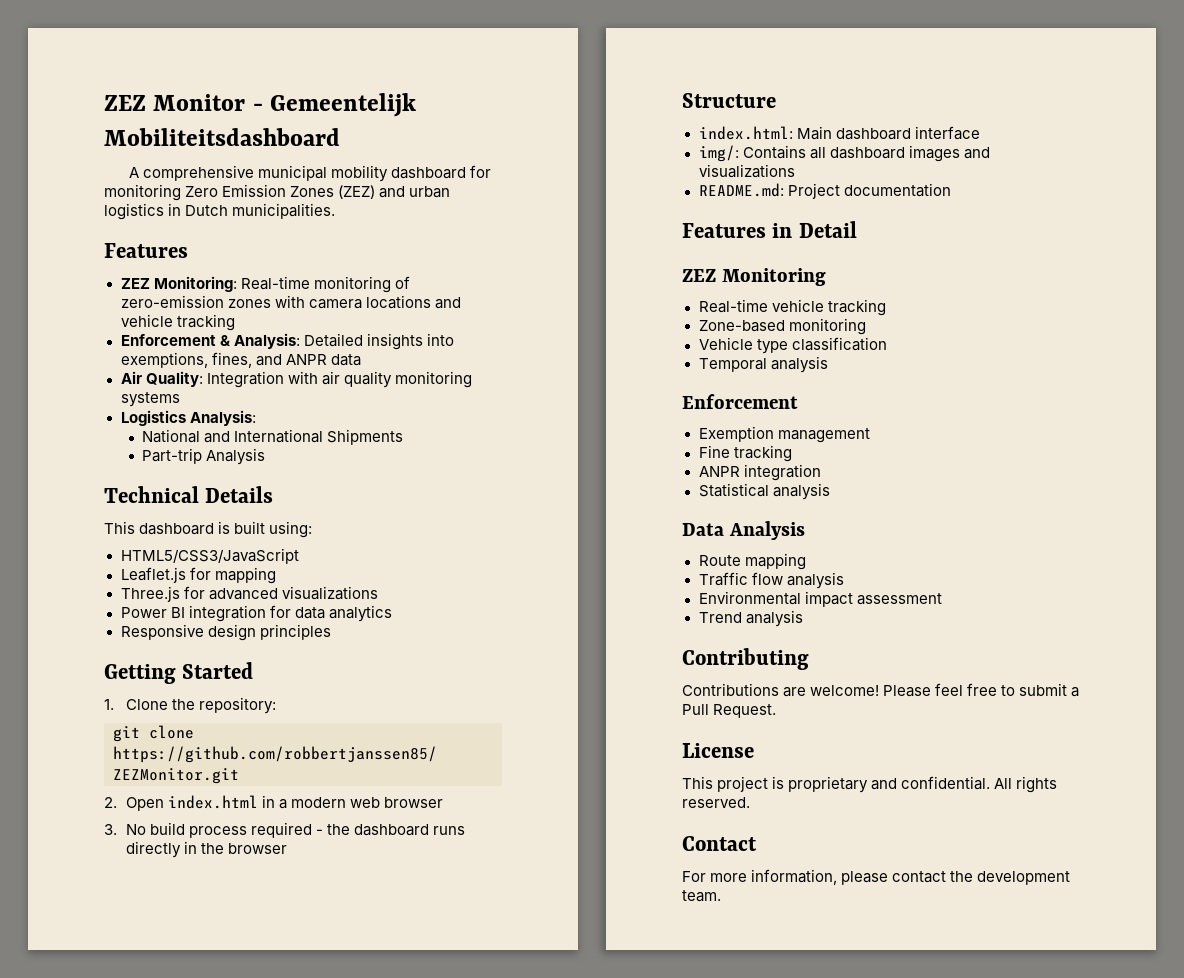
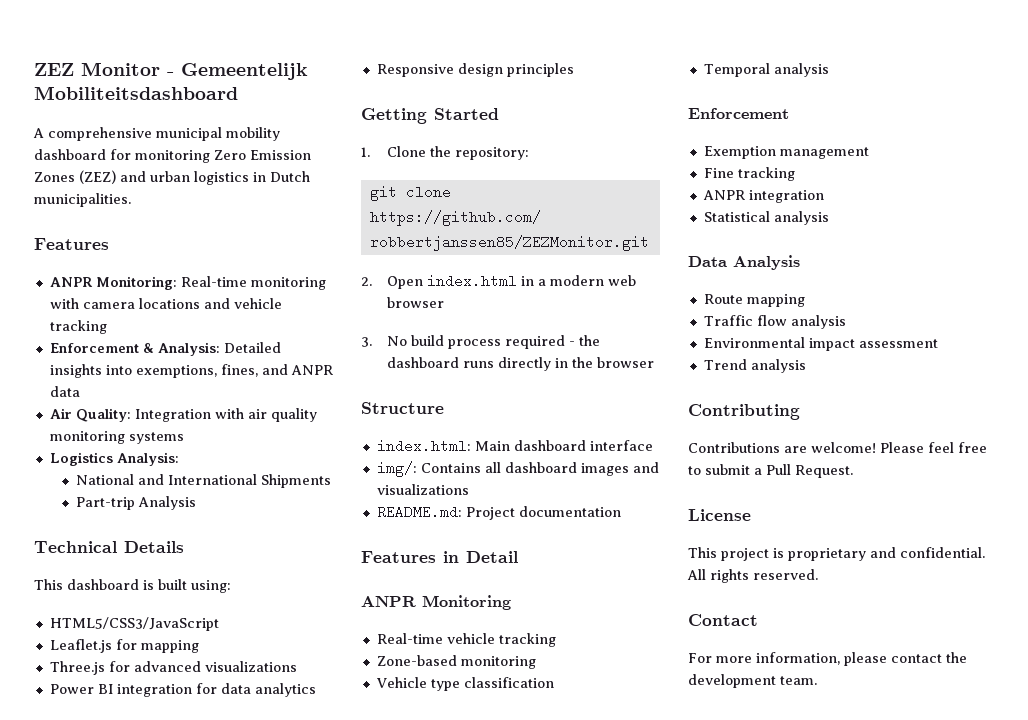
- ZEZ Monitoring: Real-time monitoring of zero-emission zones with camera locations and vehicle tracking
+ ANPR Monitoring: Real-time monitoring with camera locations and vehicle tracking
- ZEZ Monitoring
+ ANPR Monitoring

